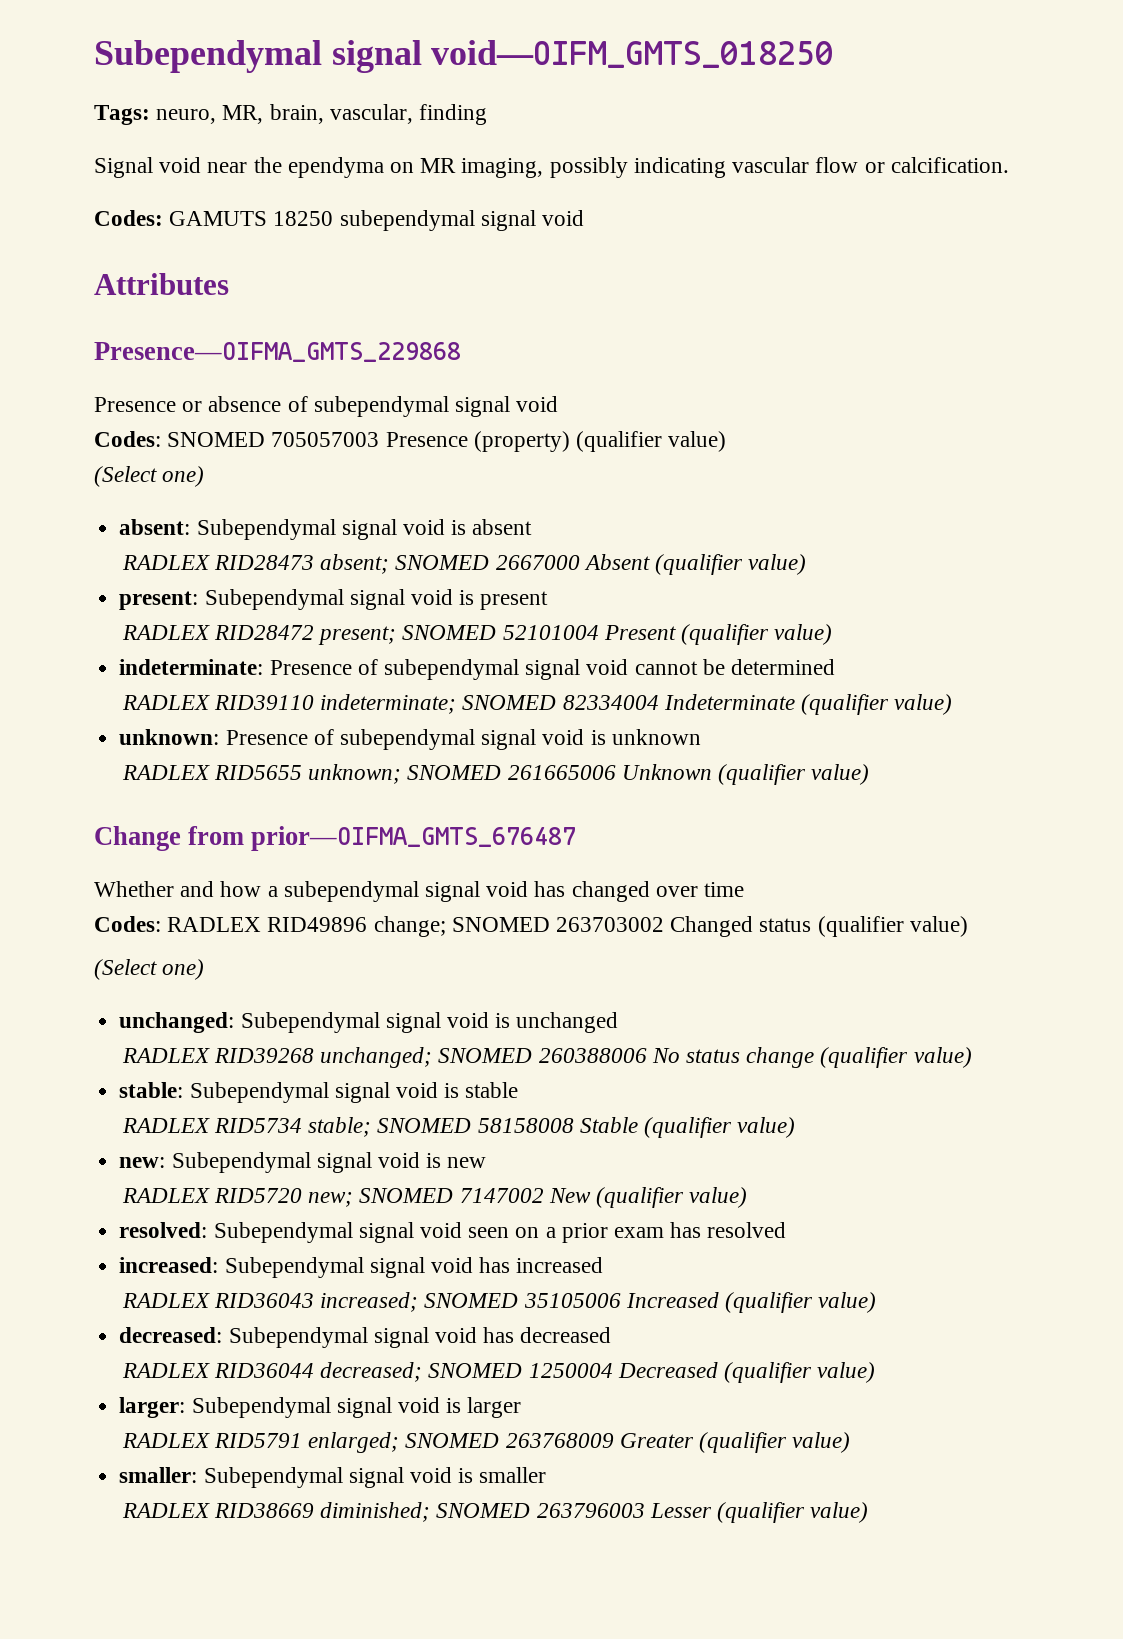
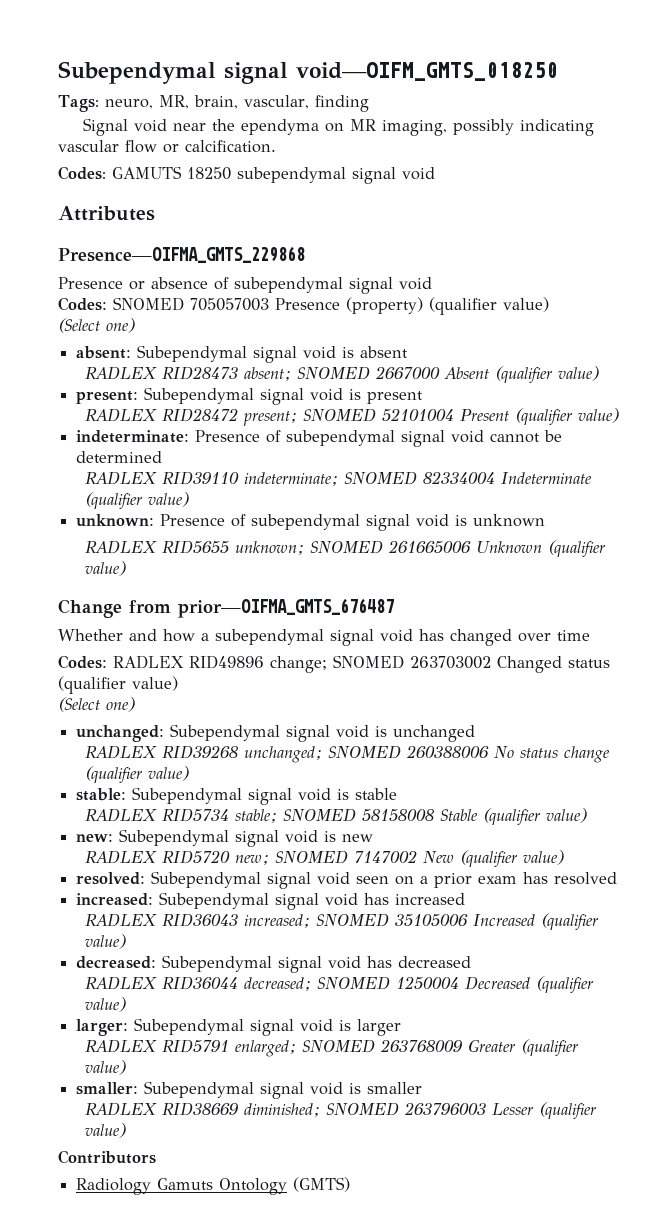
+ Contributors
+ Radiology Gamuts Ontology (GMTS)

